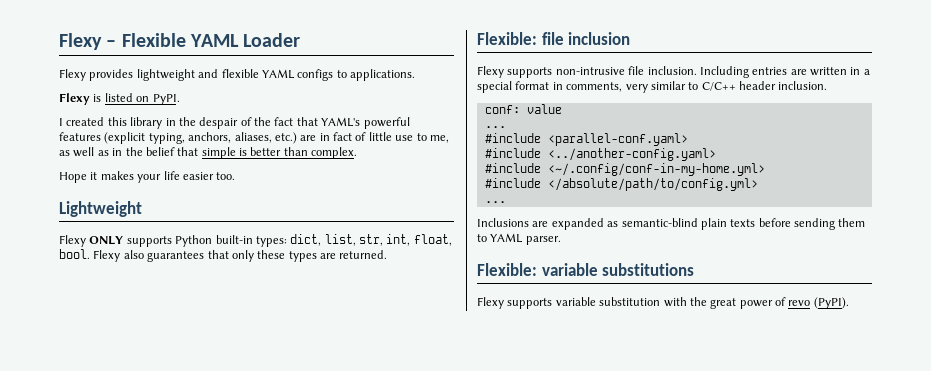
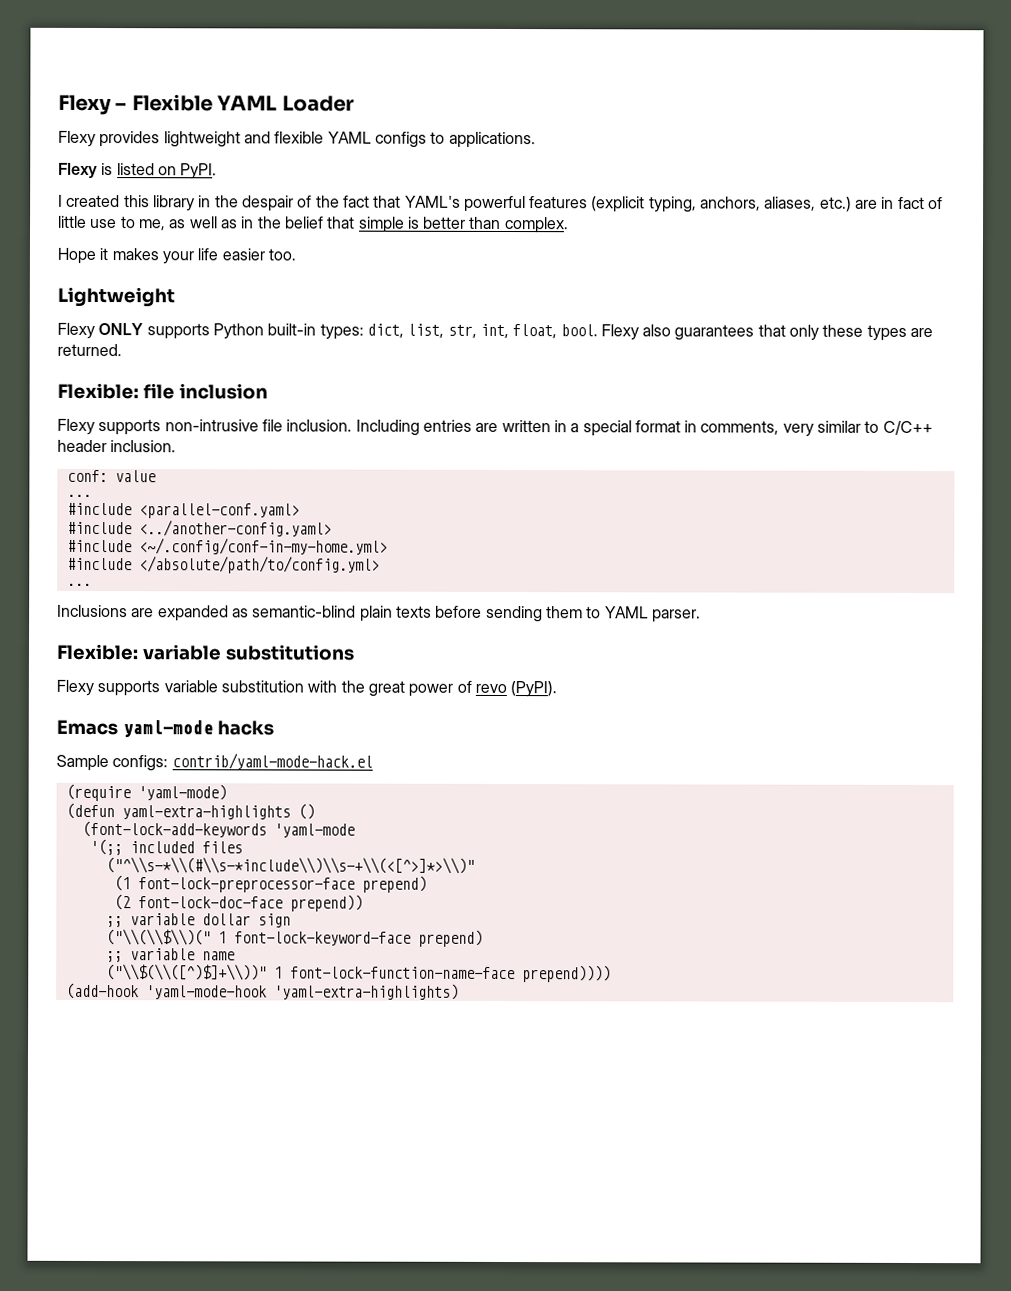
+ Emacs yaml-mode hacks
+ Sample configs: contrib/yaml-mode-hack.el
+ (require 'yaml-mode)
+ (defun yaml-extra-highlights ()
+ (font-lock-add-keywords 'yaml-mode
+ '(;; included files
+ ("^\\s-*\\(#\\s-*include\\)\\s-+\\(<[^>]*>\\)"
+ (1 font-lock-preprocessor-face prepend)
+ (2 font-lock-doc-face prepend))
+ ;; variable dollar sign
+ ("\\(\\$\\)(" 1 font-lock-keyword-face prepend)
+ ;; variable name
+ ("\\$(\\([^)$]+\\))" 1 font-lock-function-name-face prepend))))
+ (add-hook 'yaml-mode-hook 'yaml-extra-highlights)

